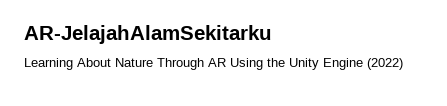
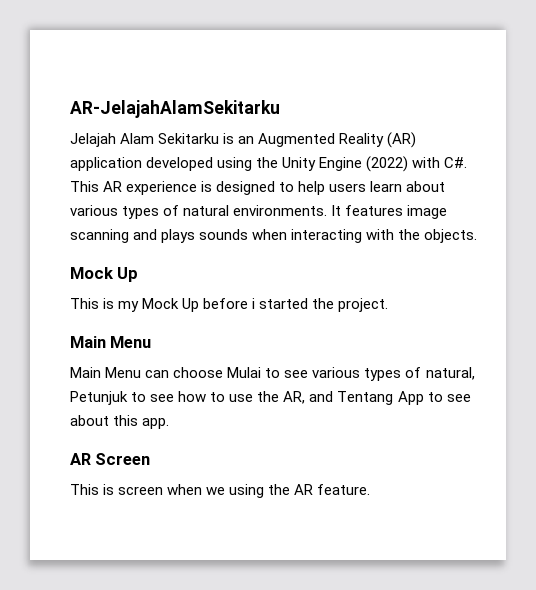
- Learning About Nature Through AR Using the Unity Engine (2022)
+ Jelajah Alam Sekitarku is an Augmented Reality (AR) application developed using the Unity Engine (2022) with C#. This AR experience is designed to help users learn about various types of natural environments. It features image scanning and plays sounds when interacting with the objects.
+ Mock Up
+ This is my Mock Up before i started the project.
+ Main Menu
+ Main Menu can choose Mulai to see various types of natural, Petunjuk to see how to use the AR, and Tentang App to see about this app.
+ AR Screen
+ This is screen when we using the AR feature.

